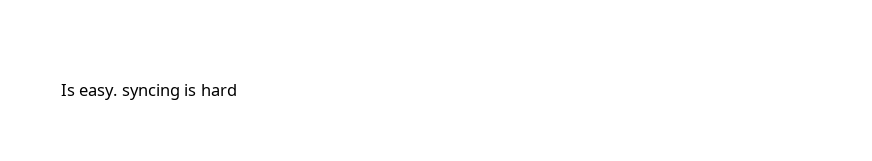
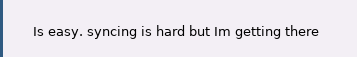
- Is easy. syncing is hard
+ Is easy. syncing is hard but Im getting there

